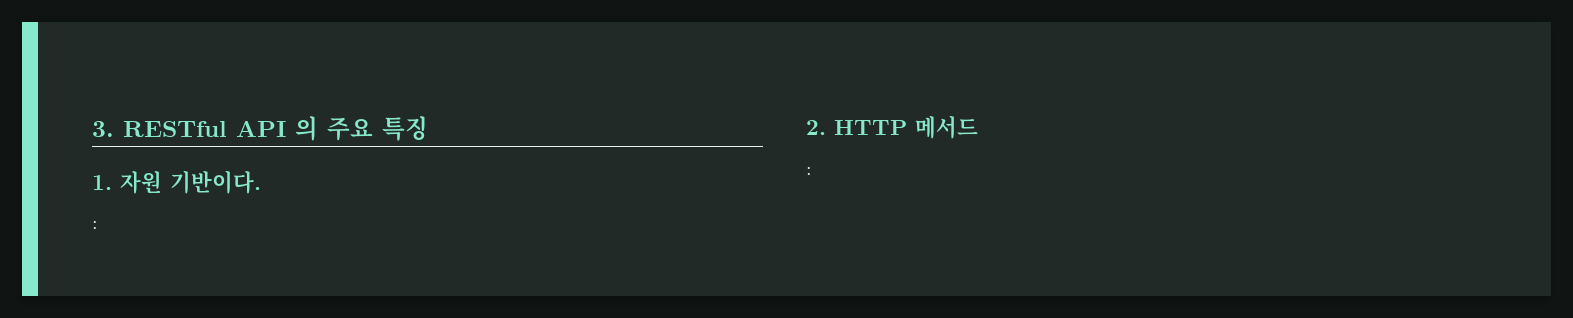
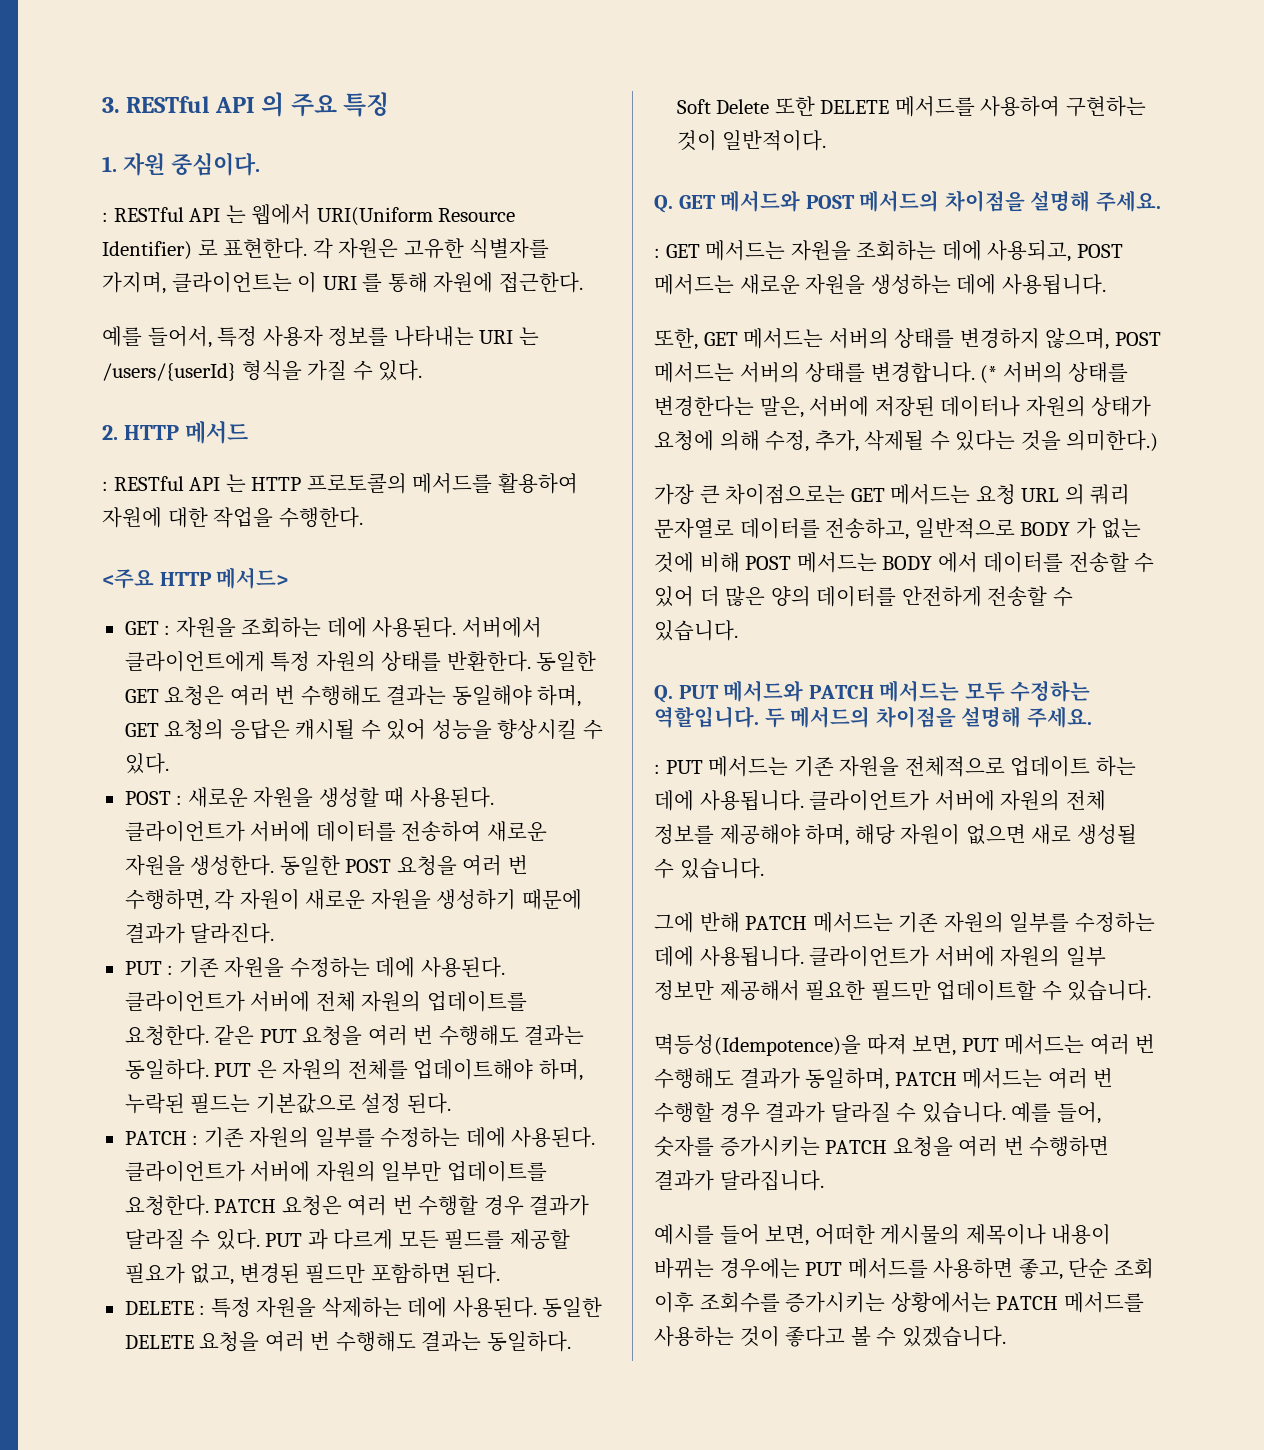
- 1. 자원 기반이다.
- :
+ 1. 자원 중심이다.
+ : RESTful API 는 웹에서 URI(Uniform Resource Identifier) 로 표현한다. 각 자원은 고유한 식별자를 가지며, 클라이언트는 이 URI 를 통해 자원에 접근한다.
+ 예를 들어서, 특정 사용자 정보를 나타내는 URI 는 /users/{userId} 형식을 가질 수 있다.
  2. HTTP 메서드
- :
+ : RESTful API 는 HTTP 프로토콜의 메서드를 활용하여 자원에 대한 작업을 수행한다.
+ <주요 HTTP 메서드>
+ GET : 자원을 조회하는 데에 사용된다. 서버에서 클라이언트에게 특정 자원의 상태를 반환한다. 동일한 GET 요청은 여러 번 수행해도 결과는 동일해야 하며, GET 요청의 응답은 캐시될 수 있어 성능을 향상시킬 수 있다.
+ POST : 새로운 자원을 생성할 때 사용된다. 클라이언트가 서버에 데이터를 전송하여 새로운 자원을 생성한다. 동일한 POST 요청을 여러 번 수행하면, 각 자원이 새로운 자원을 생성하기 때문에 결과가 달라진다.
+ PUT : 기존 자원을 수정하는 데에 사용된다. 클라이언트가 서버에 전체 자원의 업데이트를 요청한다. 같은 PUT 요청을 여러 번 수행해도 결과는 동일하다. PUT 은 자원의 전체를 업데이트해야 하며, 누락된 필드는 기본값으로 설정 된다.
+ PATCH : 기존 자원의 일부를 수정하는 데에 사용된다. 클라이언트가 서버에 자원의 일부만 업데이트를 요청한다. PATCH 요청은 여러 번 수행할 경우 결과가 달라질 수 있다. PUT 과 다르게 모든 필드를 제공할 필요가 없고, 변경된 필드만 포함하면 된다.
+ DELETE : 특정 자원을 삭제하는 데에 사용된다. 동일한 DELETE 요청을 여러 번 수행해도 결과는 동일하다. Soft Delete 또한 DELETE 메서드를 사용하여 구현하는 것이 일반적이다.
+ Q. GET 메서드와 POST 메서드의 차이점을 설명해 주세요.
+ : GET 메서드는 자원을 조회하는 데에 사용되고, POST 메서드는 새로운 자원을 생성하는 데에 사용됩니다.
+ 또한, GET 메서드는 서버의 상태를 변경하지 않으며, POST 메서드는 서버의 상태를 변경합니다. (* 서버의 상태를 변경한다는 말은, 서버에 저장된 데이터나 자원의 상태가 요청에 의해 수정, 추가, 삭제될 수 있다는 것을 의미한다.)
+ 가장 큰 차이점으로는 GET 메서드는 요청 URL 의 쿼리 문자열로 데이터를 전송하고, 일반적으로 BODY 가 없는 것에 비해 POST 메서드는 BODY 에서 데이터를 전송할 수 있어 더 많은 양의 데이터를 안전하게 전송할 수 있습니다.
+ Q. PUT 메서드와 PATCH 메서드는 모두 수정하는 역할입니다. 두 메서드의 차이점을 설명해 주세요.
+ : PUT 메서드는 기존 자원을 전체적으로 업데이트 하는 데에 사용됩니다. 클라이언트가 서버에 자원의 전체 정보를 제공해야 하며, 해당 자원이 없으면 새로 생성될 수 있습니다.
+ 그에 반해 PATCH 메서드는 기존 자원의 일부를 수정하는 데에 사용됩니다. 클라이언트가 서버에 자원의 일부 정보만 제공해서 필요한 필드만 업데이트할 수 있습니다.
+ 멱등성(Idempotence)을 따져 보면, PUT 메서드는 여러 번 수행해도 결과가 동일하며, PATCH 메서드는 여러 번 수행할 경우 결과가 달라질 수 있습니다. 예를 들어, 숫자를 증가시키는 PATCH 요청을 여러 번 수행하면 결과가 달라집니다.
+ 예시를 들어 보면, 어떠한 게시물의 제목이나 내용이 바뀌는 경우에는 PUT 메서드를 사용하면 좋고, 단순 조회 이후 조회수를 증가시키는 상황에서는 PATCH 메서드를 사용하는 것이 좋다고 볼 수 있겠습니다.

